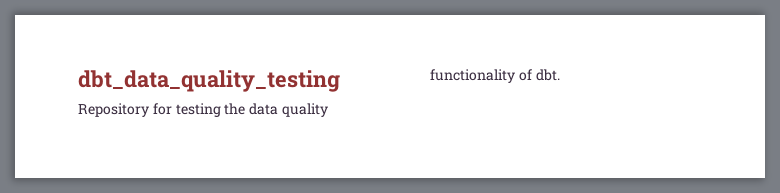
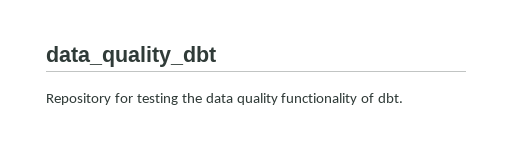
- dbt_data_quality_testing
+ data_quality_dbt

